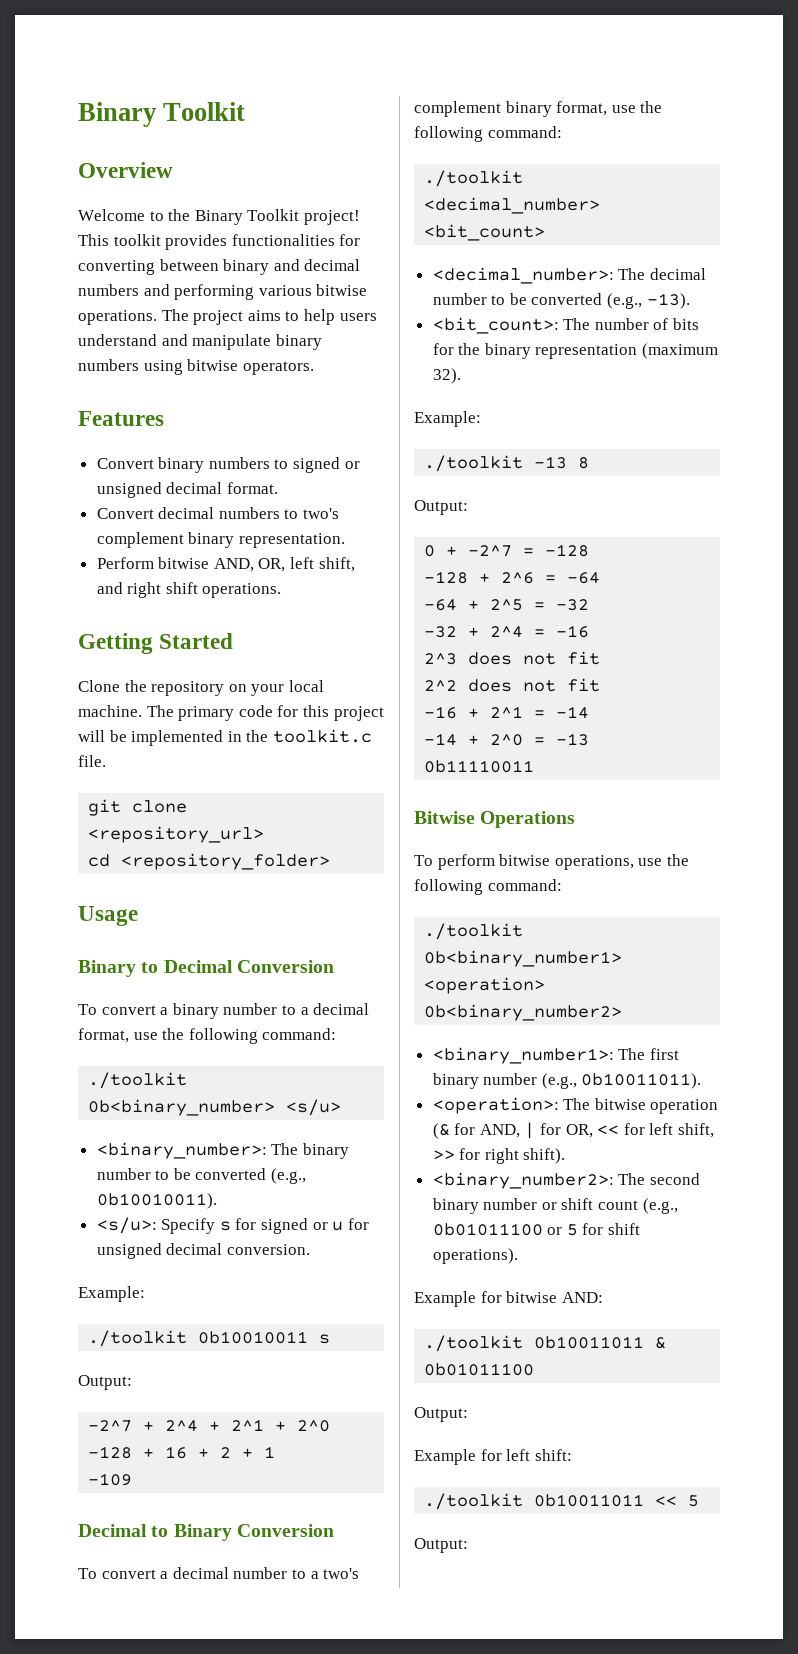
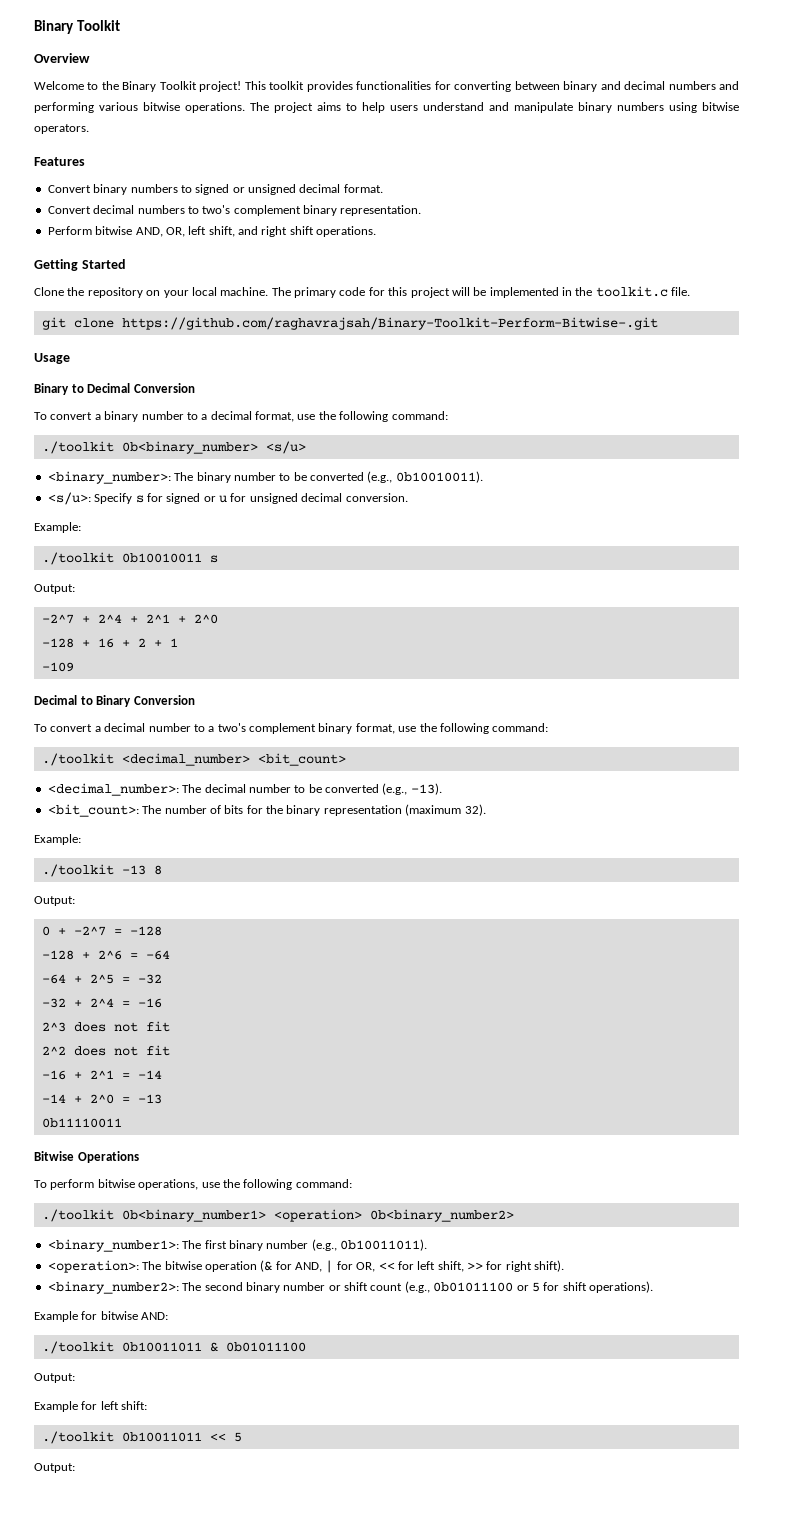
- git clone <repository_url>
- cd <repository_folder>
+ git clone https://github.com/raghavrajsah/Binary-Toolkit-Perform-Bitwise-.git

